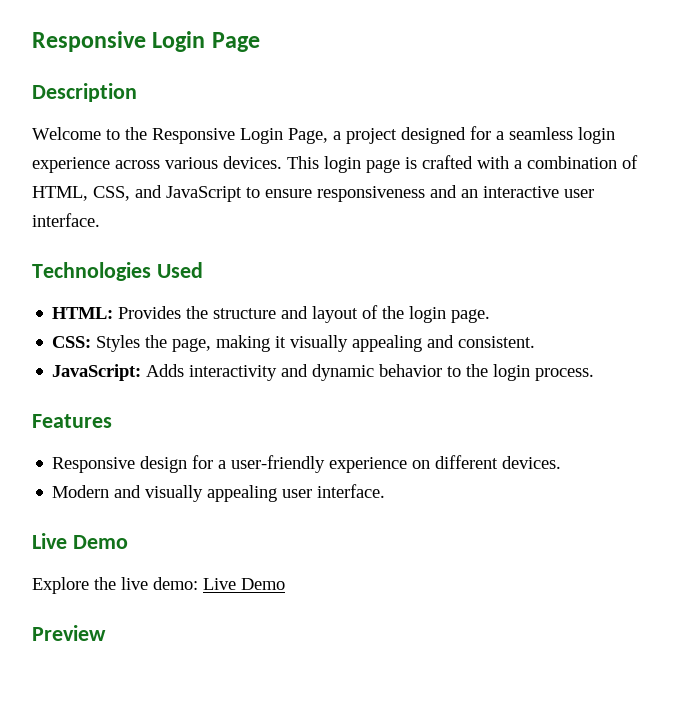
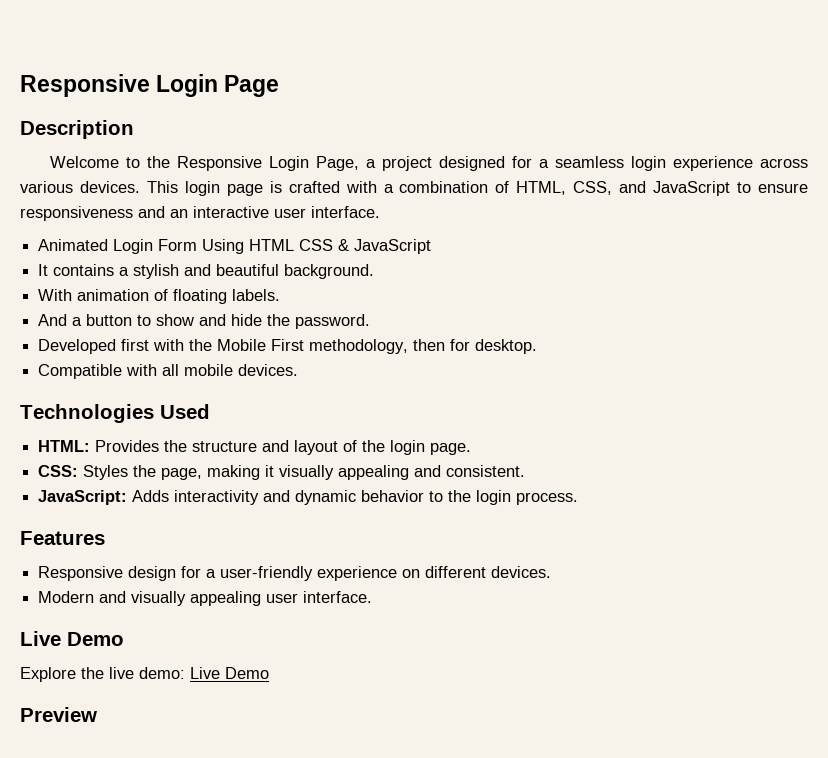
+ Animated Login Form Using HTML CSS & JavaScript
+ It contains a stylish and beautiful background.
+ With animation of floating labels.
+ And a button to show and hide the password.
+ Developed first with the Mobile First methodology, then for desktop.
+ Compatible with all mobile devices.

